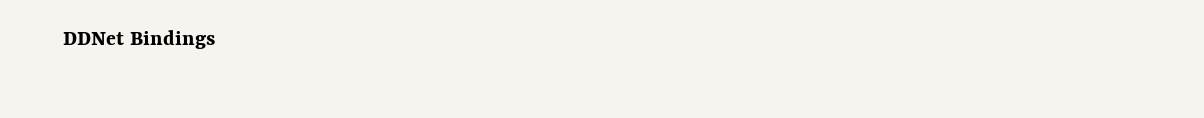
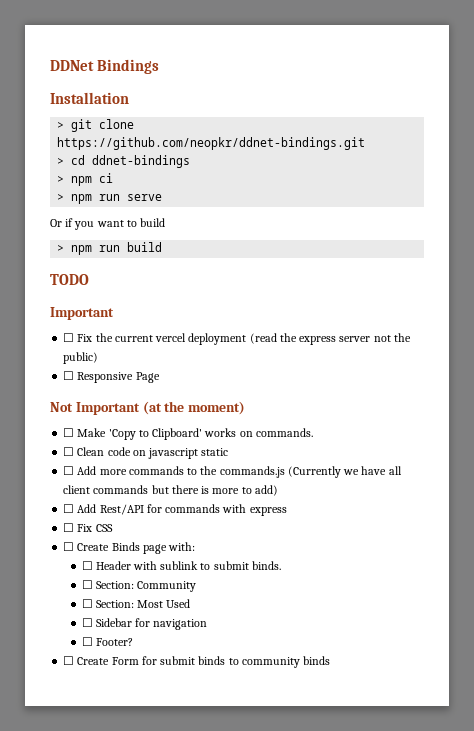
+ Installation
+ > git clone https://github.com/neopkr/ddnet-bindings.git
+ > cd ddnet-bindings
+ > npm ci
+ > npm run serve
+ Or if you want to build
+ > npm run build
+ TODO
+ Important
+ ☐ Fix the current vercel deployment (read the express server not the public)
+ ☐ Responsive Page
+ Not Important (at the moment)
+ ☐ Make 'Copy to Clipboard' works on commands.
+ ☐ Clean code on javascript static
+ ☐ Add more commands to the commands.js (Currently we have all client commands but there is more to add)
+ ☐ Add Rest/API for commands with express
+ ☐ Fix CSS
+ ☐ Create Binds page with:
+ ☐ Header with sublink to submit binds.
+ ☐ Section: Community
+ ☐ Section: Most Used
+ ☐ Sidebar for navigation
+ ☐ Footer?
+ ☐ Create Form for submit binds to community binds

